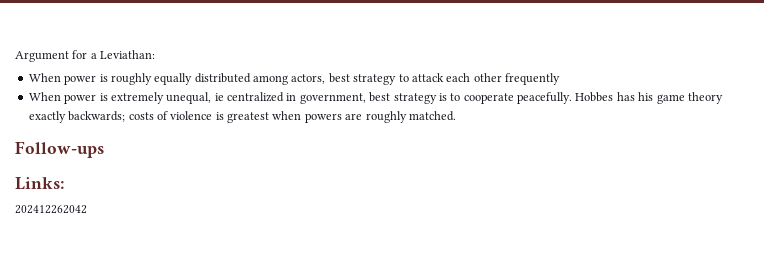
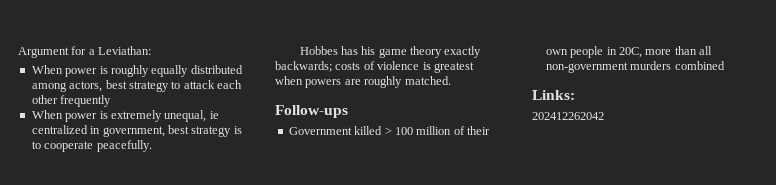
- When power is extremely unequal, ie centralized in government, best strategy is to cooperate peacefully. Hobbes has his game theory exactly backwards; costs of violence is greatest when powers are roughly matched.
+ When power is extremely unequal, ie centralized in government, best strategy is to cooperate peacefully.
+ Hobbes has his game theory exactly backwards; costs of violence is greatest when powers are roughly matched.
+ Government killed > 100 million of their own people in 20C, more than all non-government murders combined

